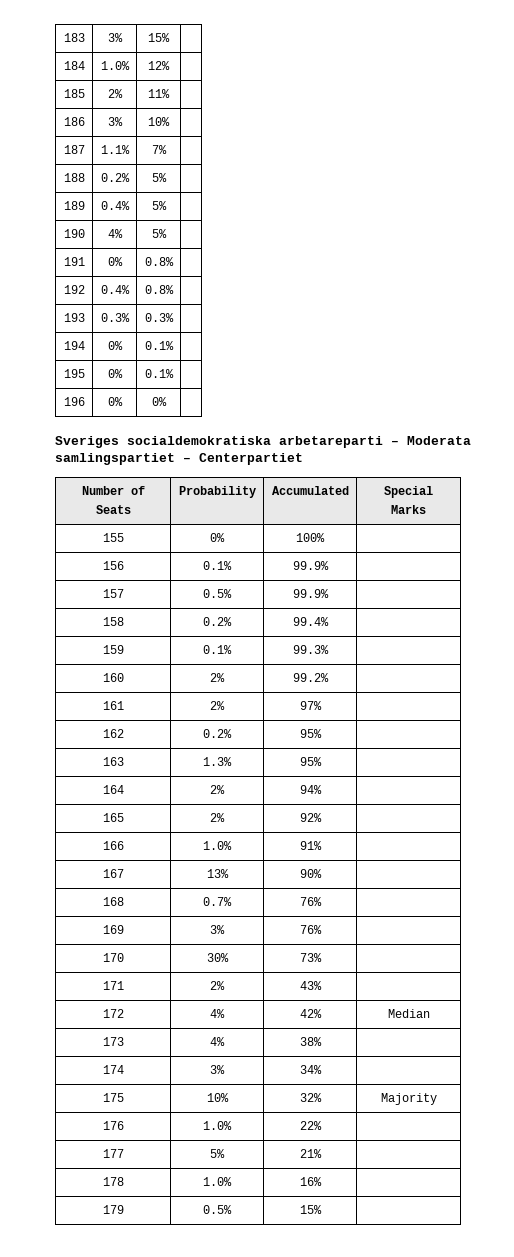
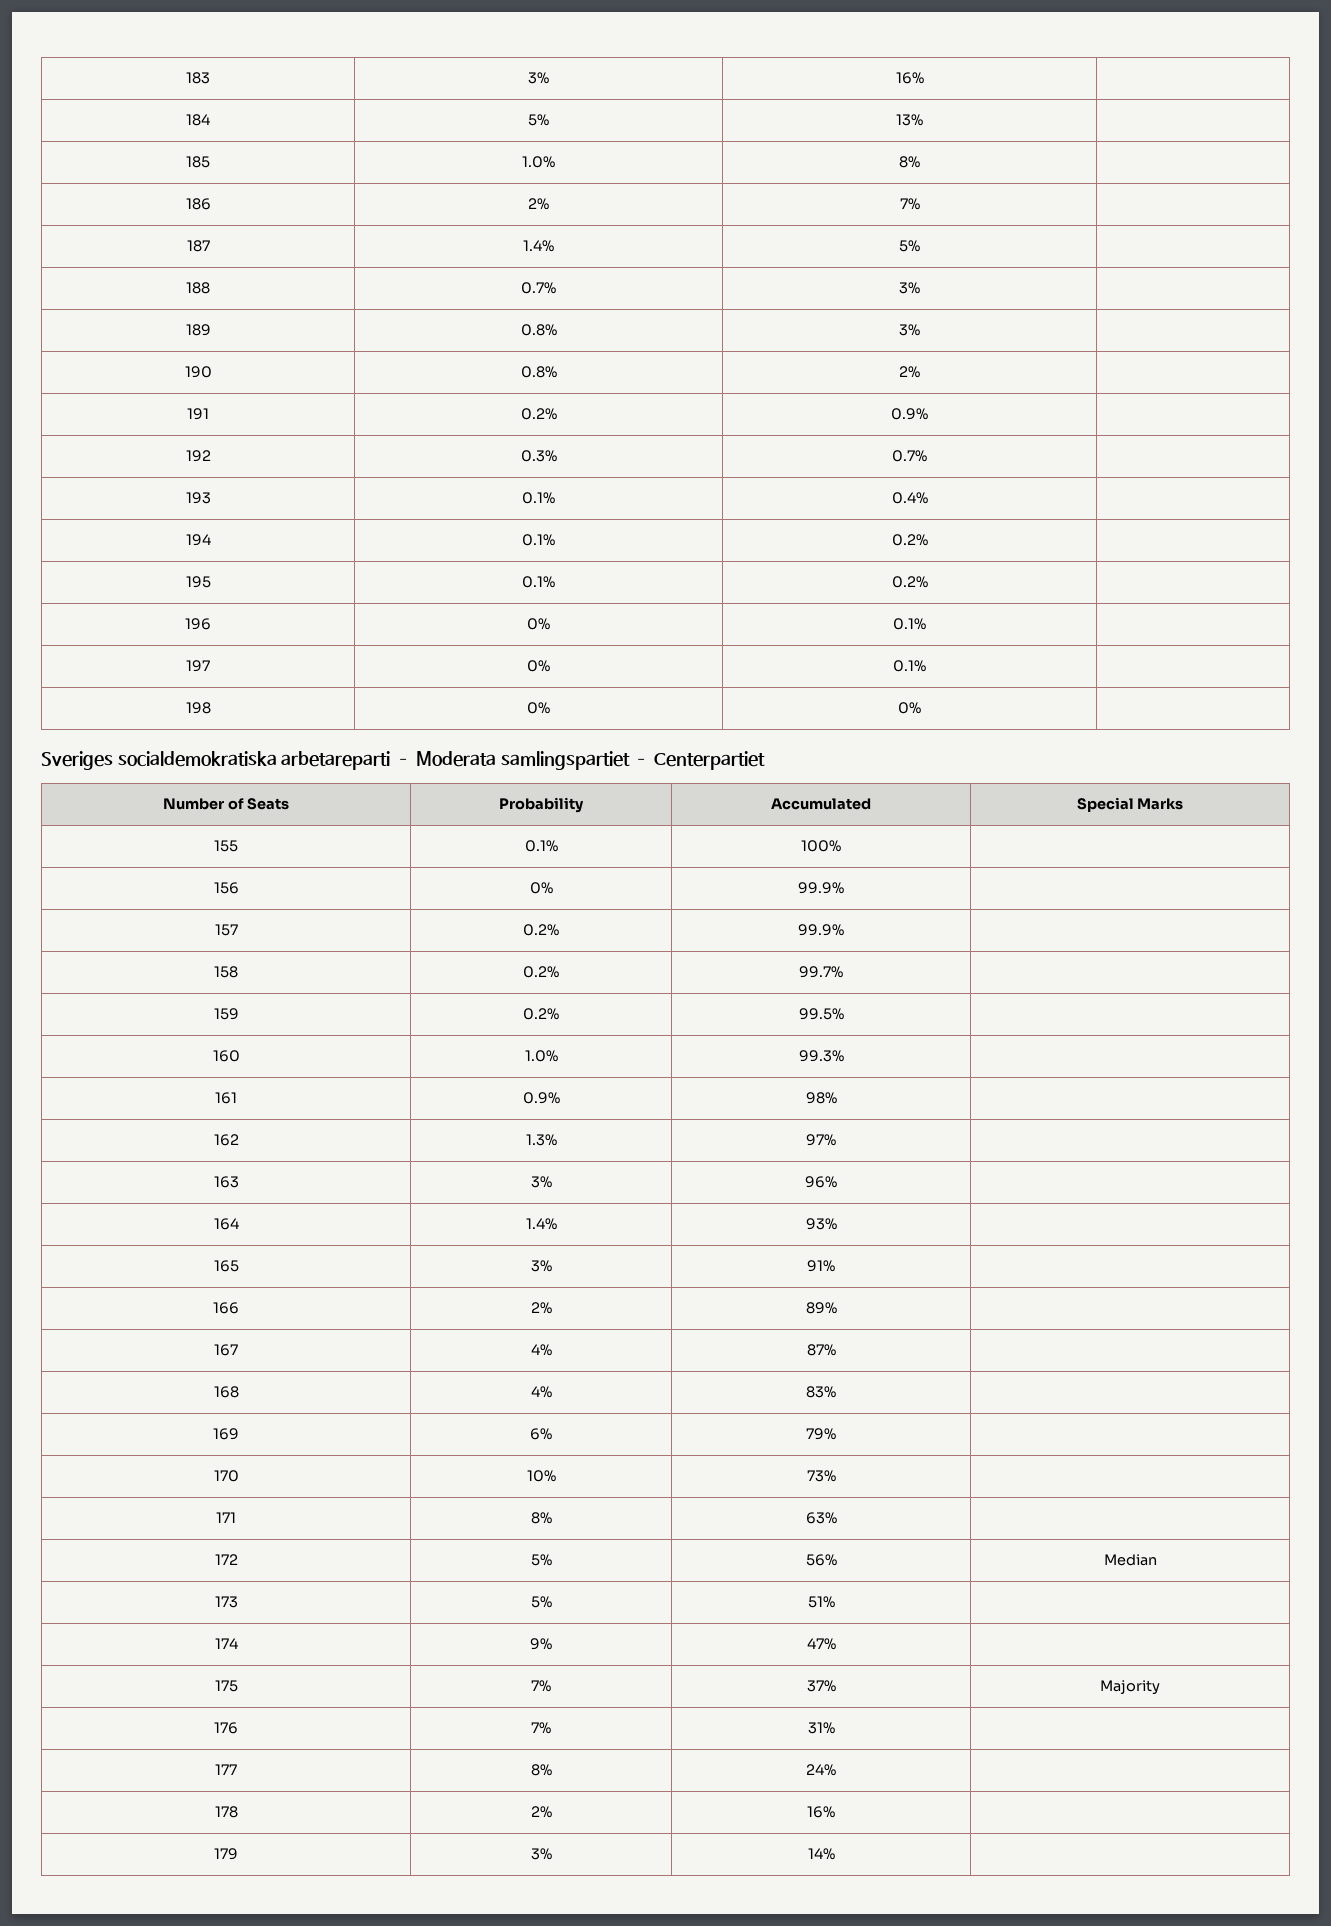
- 183 | 3% | 15% |
+ 183 | 3% | 16% |
- 184 | 1.0% | 12% |
+ 184 | 5% | 13% |
- 185 | 2% | 11% |
+ 185 | 1.0% | 8% |
- 186 | 3% | 10% |
+ 186 | 2% | 7% |
- 187 | 1.1% | 7% |
+ 187 | 1.4% | 5% |
- 188 | 0.2% | 5% |
+ 188 | 0.7% | 3% |
- 189 | 0.4% | 5% |
+ 189 | 0.8% | 3% |
- 190 | 4% | 5% |
+ 190 | 0.8% | 2% |
- 191 | 0% | 0.8% |
+ 191 | 0.2% | 0.9% |
- 192 | 0.4% | 0.8% |
+ 192 | 0.3% | 0.7% |
- 193 | 0.3% | 0.3% |
+ 193 | 0.1% | 0.4% |
- 194 | 0% | 0.1% |
- 195 | 0% | 0.1% |
- 196 | 0% | 0% |
+ 194 | 0.1% | 0.2% |
+ 195 | 0.1% | 0.2% |
+ 196 | 0% | 0.1% |
+ 197 | 0% | 0.1% |
+ 198 | 0% | 0% |
- 155 | 0% | 100% |
+ 155 | 0.1% | 100% |
- 156 | 0.1% | 99.9% |
+ 156 | 0% | 99.9% |
- 157 | 0.5% | 99.9% |
+ 157 | 0.2% | 99.9% |
- 158 | 0.2% | 99.4% |
+ 158 | 0.2% | 99.7% |
- 159 | 0.1% | 99.3% |
- 160 | 2% | 99.2% |
- 161 | 2% | 97% |
- 162 | 0.2% | 95% |
+ 159 | 0.2% | 99.5% |
+ 160 | 1.0% | 99.3% |
+ 161 | 0.9% | 98% |
+ 162 | 1.3% | 97% |
- 163 | 1.3% | 95% |
+ 163 | 3% | 96% |
- 164 | 2% | 94% |
+ 164 | 1.4% | 93% |
- 165 | 2% | 92% |
+ 165 | 3% | 91% |
- 166 | 1.0% | 91% |
+ 166 | 2% | 89% |
- 167 | 13% | 90% |
+ 167 | 4% | 87% |
- 168 | 0.7% | 76% |
+ 168 | 4% | 83% |
- 169 | 3% | 76% |
+ 169 | 6% | 79% |
- 170 | 30% | 73% |
+ 170 | 10% | 73% |
- 171 | 2% | 43% |
+ 171 | 8% | 63% |
- 172 | 4% | 42% | Median
+ 172 | 5% | 56% | Median
- 173 | 4% | 38% |
+ 173 | 5% | 51% |
- 174 | 3% | 34% |
+ 174 | 9% | 47% |
- 175 | 10% | 32% | Majority
+ 175 | 7% | 37% | Majority
- 176 | 1.0% | 22% |
+ 176 | 7% | 31% |
- 177 | 5% | 21% |
+ 177 | 8% | 24% |
- 178 | 1.0% | 16% |
+ 178 | 2% | 16% |
- 179 | 0.5% | 15% |
+ 179 | 3% | 14% |

